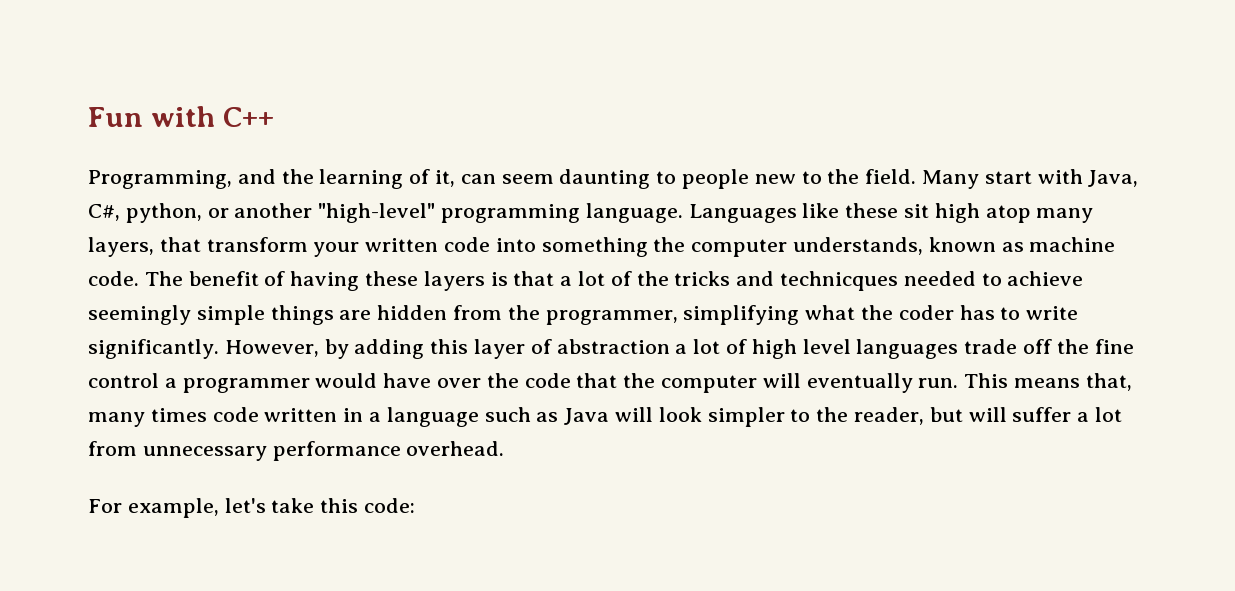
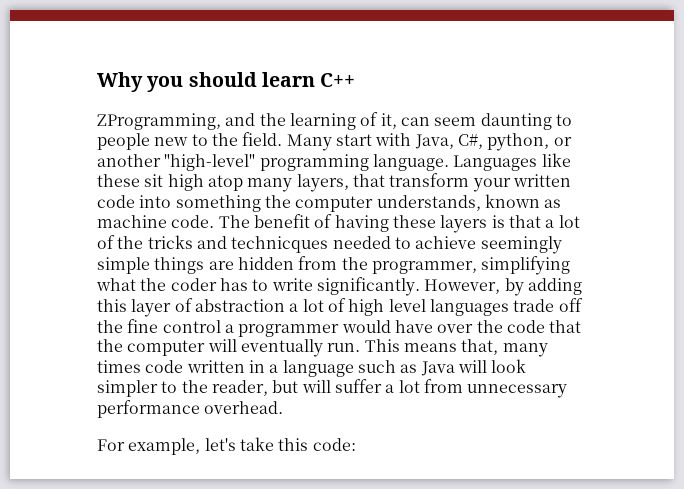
- Fun with C++
+ Why you should learn C++
- Programming, and the learning of it, can seem daunting to people new to the field.
+ ZProgramming, and the learning of it, can seem daunting to people new to the field.

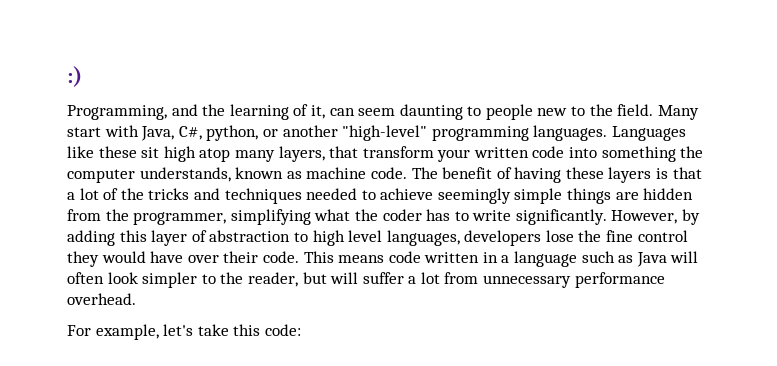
- Why you should learn C++
- ZProgramming, and the learning of it, can seem daunting to people new to the field.
+ :)
+ Programming, and the learning of it, can seem daunting to people new to the field.
- Many start with Java, C#, python, or another "high-level" programming language.
+ Many start with Java, C#, python, or another "high-level" programming languages.
- The benefit of having these layers is that a lot of the tricks and technicques needed to achieve seemingly simple things are hidden from the programmer, simplifying what the coder has to write significantly.
+ The benefit of having these layers is that a lot of the tricks and techniques needed to achieve seemingly simple things are hidden from the programmer, simplifying what the coder has to write significantly.
- However, by adding this layer of abstraction a lot of high level languages trade off the fine control a programmer would have over the code that the computer will eventually run. This means that, many times code written in a language such as Java will look simpler to the reader, but will suffer a lot from unnecessary performance overhead.
+ However, by adding this layer of abstraction to high level languages, developers lose the fine control they would have over their code. This means code written in a language such as Java will often look simpler to the reader, but will suffer a lot from unnecessary performance overhead.

